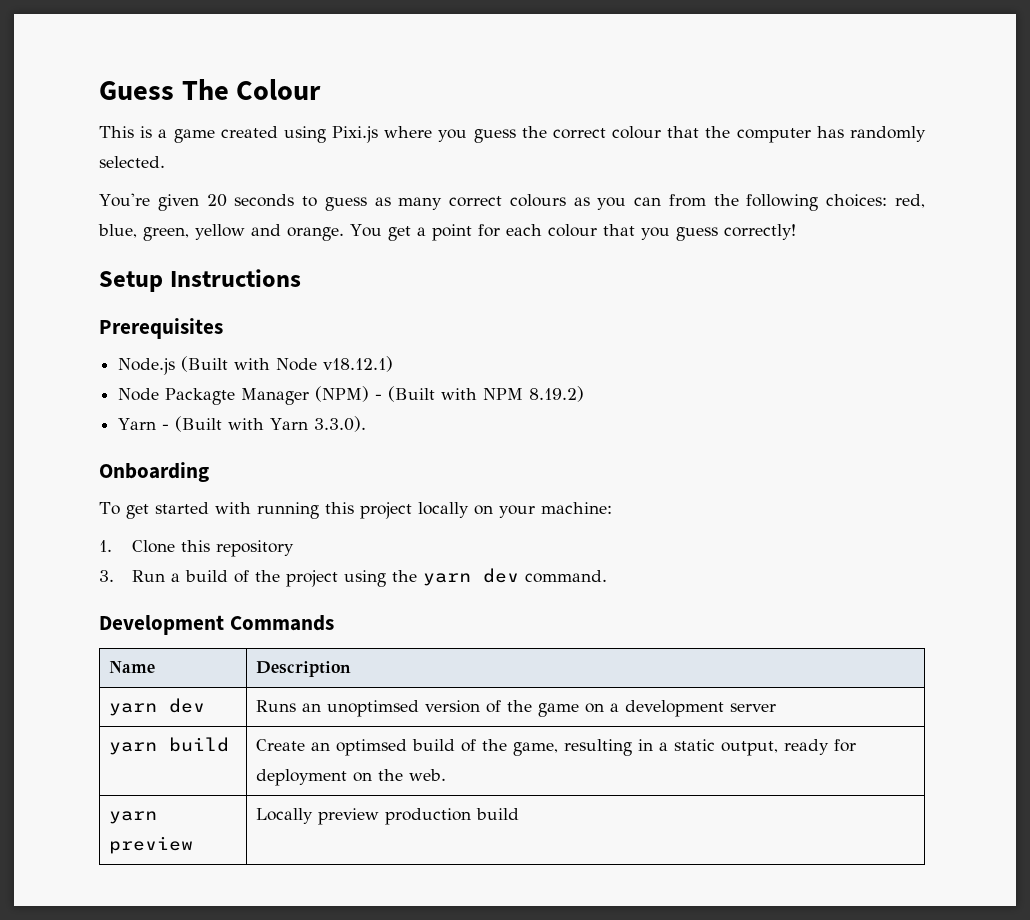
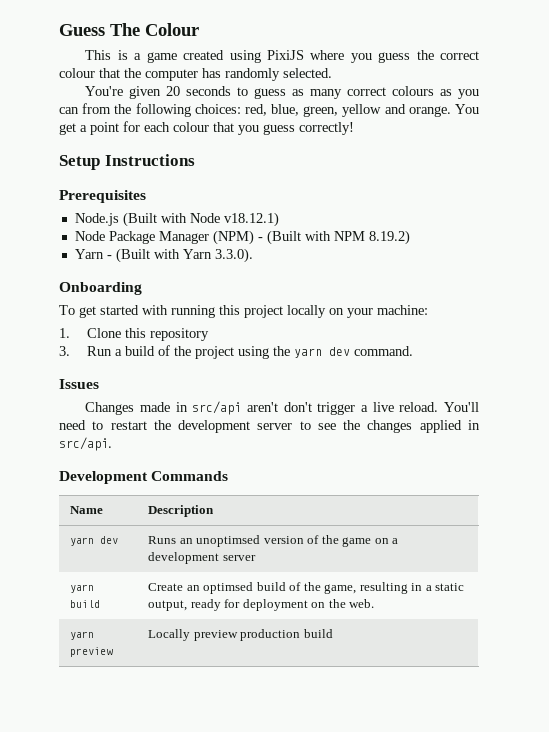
- This is a game created using Pixi.js where you guess the correct colour that the computer has randomly selected.
+ This is a game created using PixiJS where you guess the correct colour that the computer has randomly selected.
- Node Packagte Manager (NPM) - (Built with NPM 8.19.2)
+ Node Package Manager (NPM) - (Built with NPM 8.19.2)
+ Issues
+ Changes made in src/api aren't don't trigger a live reload. You'll need to restart the development server to see the changes applied in src/api.

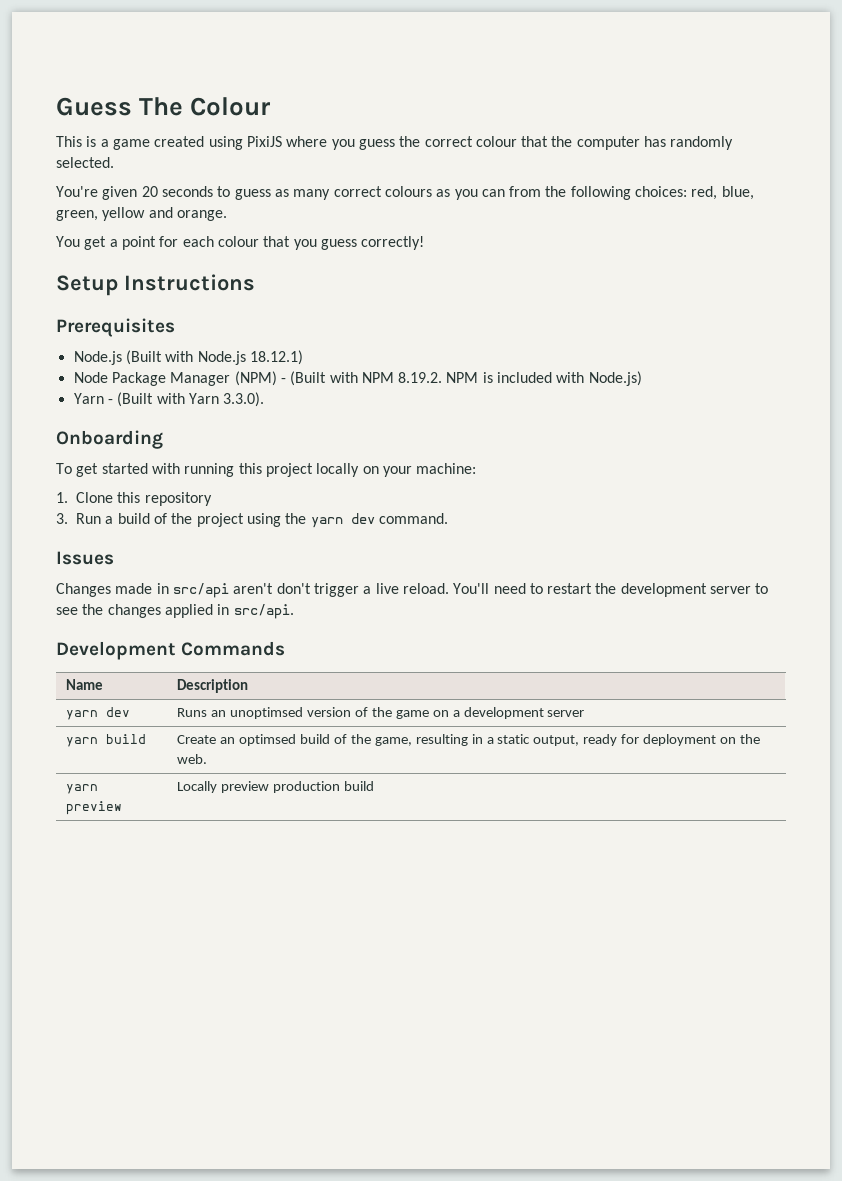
- You're given 20 seconds to guess as many correct colours as you can from the following choices: red, blue, green, yellow and orange. You get a point for each colour that you guess correctly!
+ You're given 20 seconds to guess as many correct colours as you can from the following choices: red, blue, green, yellow and orange.
+ You get a point for each colour that you guess correctly!
- Node.js (Built with Node v18.12.1)
+ Node.js (Built with Node.js 18.12.1)
- Node Package Manager (NPM) - (Built with NPM 8.19.2)
+ Node Package Manager (NPM) - (Built with NPM 8.19.2. NPM is included with Node.js)

